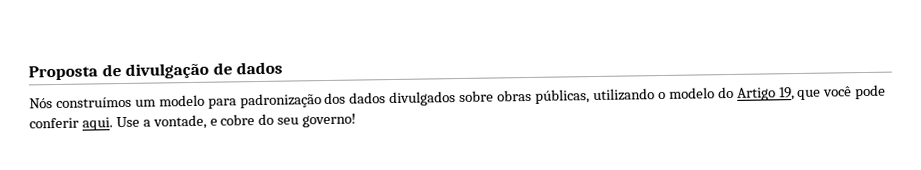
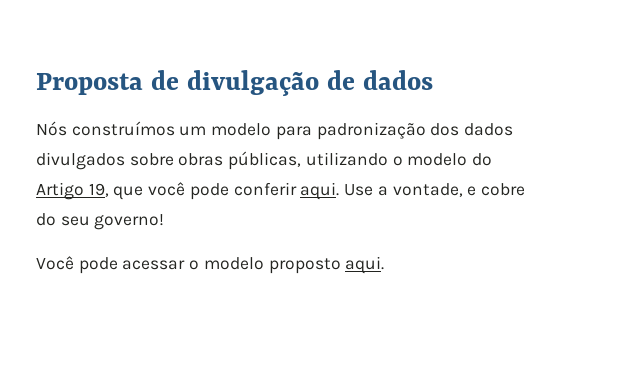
+ Você pode acessar o modelo proposto aqui.

